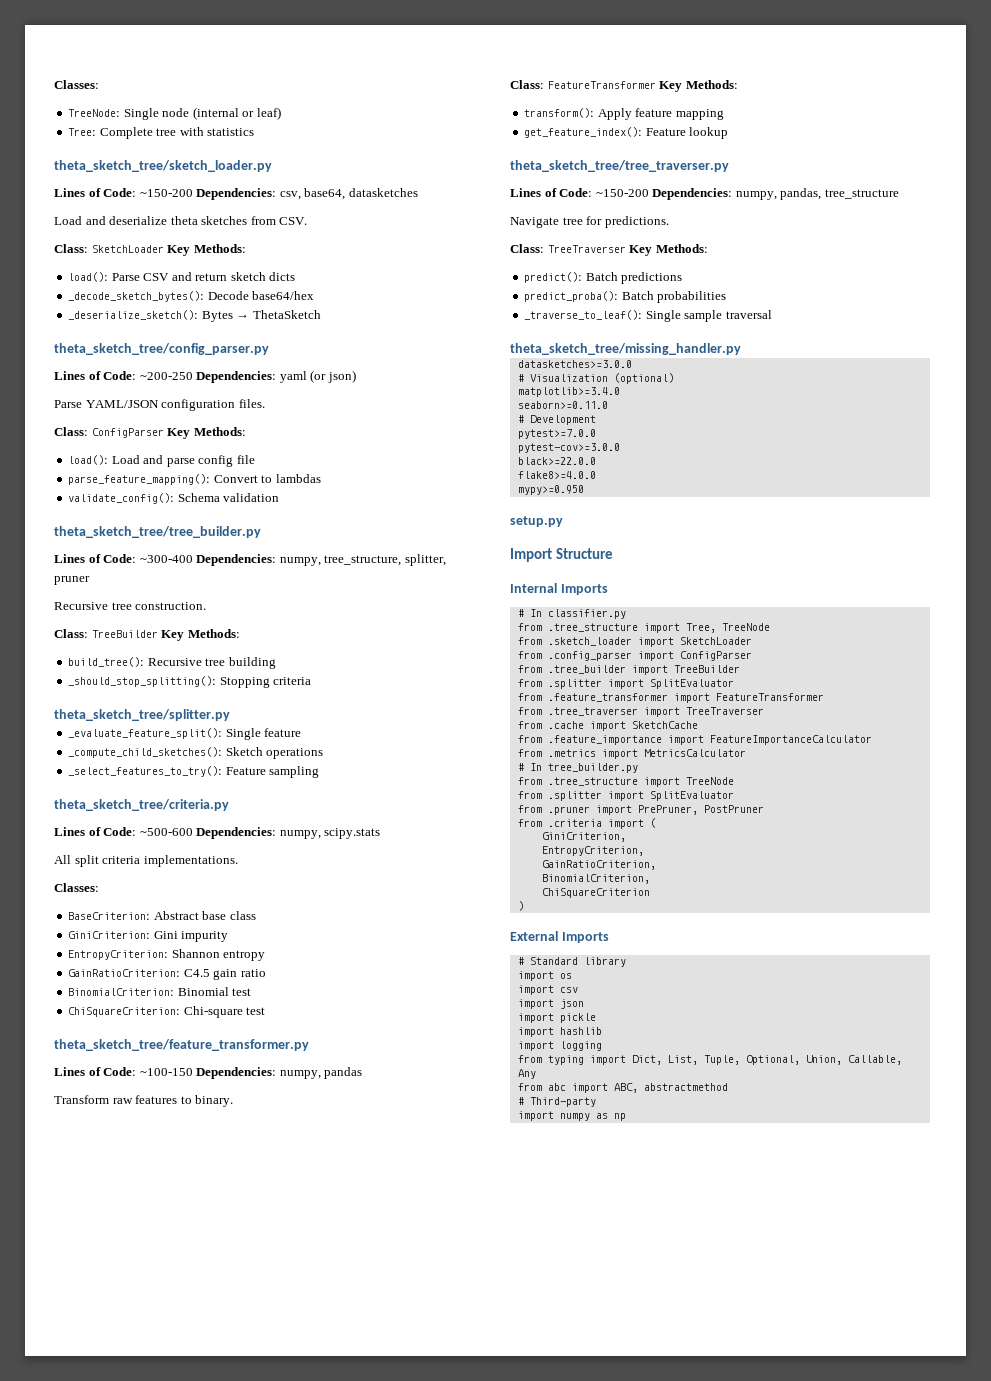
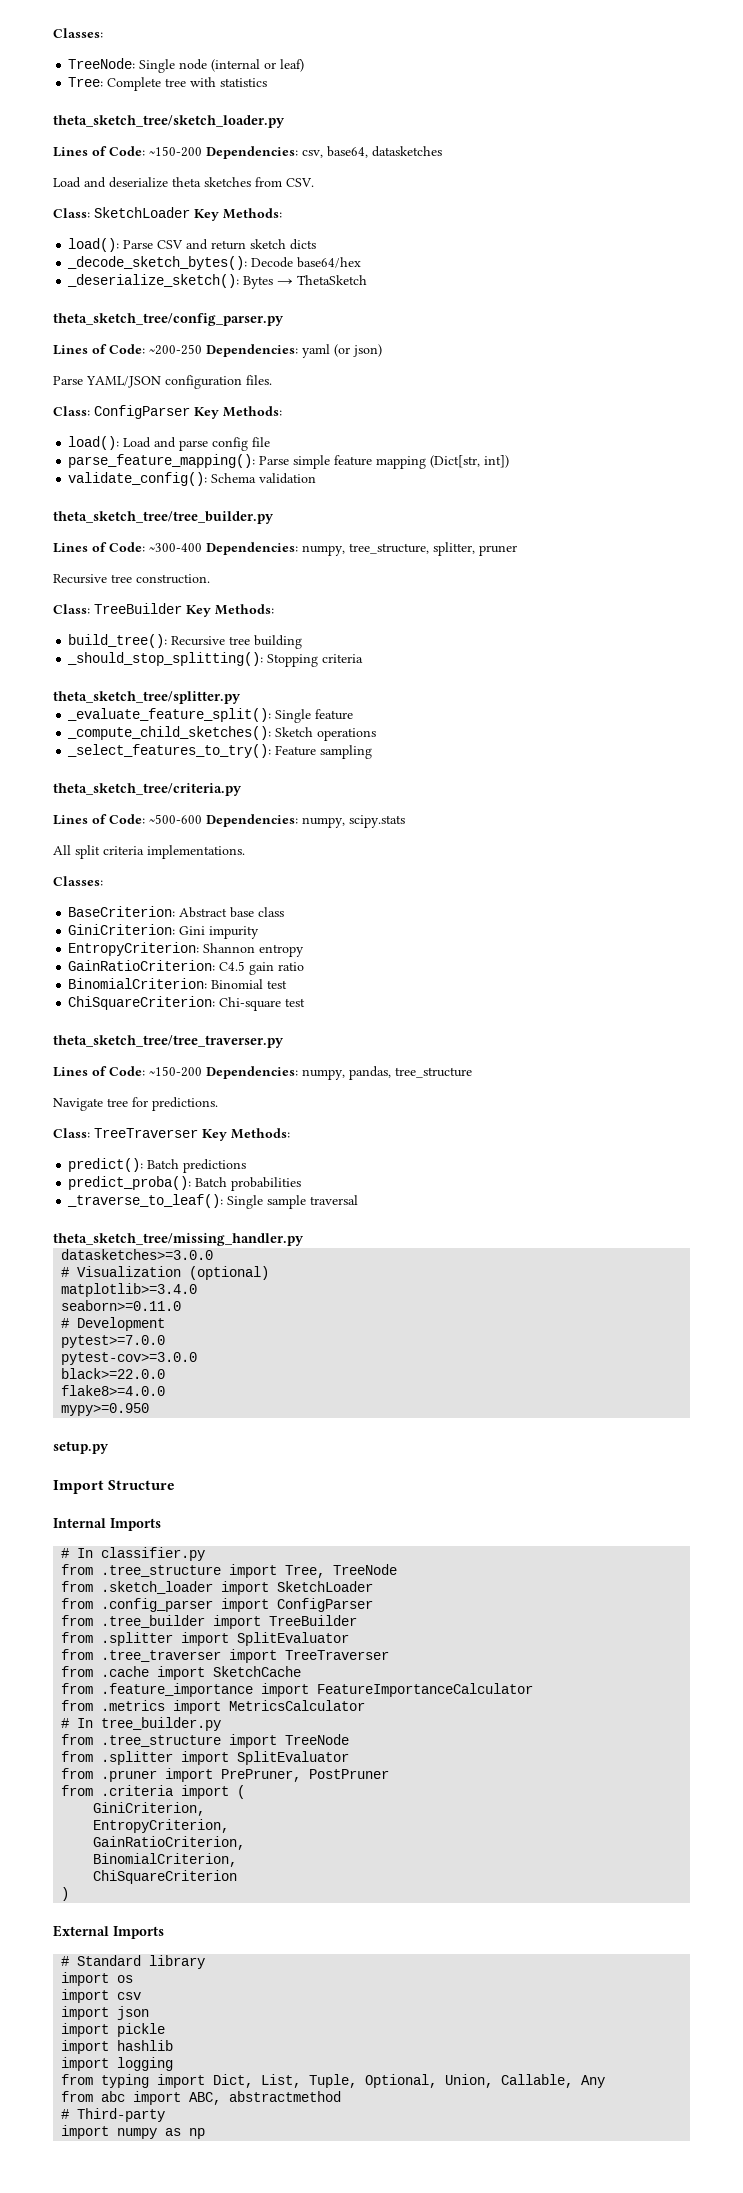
- parse_feature_mapping(): Convert to lambdas
+ parse_feature_mapping(): Parse simple feature mapping (Dict[str, int])
- theta_sketch_tree/feature_transformer.py
- Lines of Code: ~100-150 Dependencies: numpy, pandas
- Transform raw features to binary.
- Class: FeatureTransformer Key Methods:
- transform(): Apply feature mapping
- get_feature_index(): Feature lookup
- from .feature_transformer import FeatureTransformer

